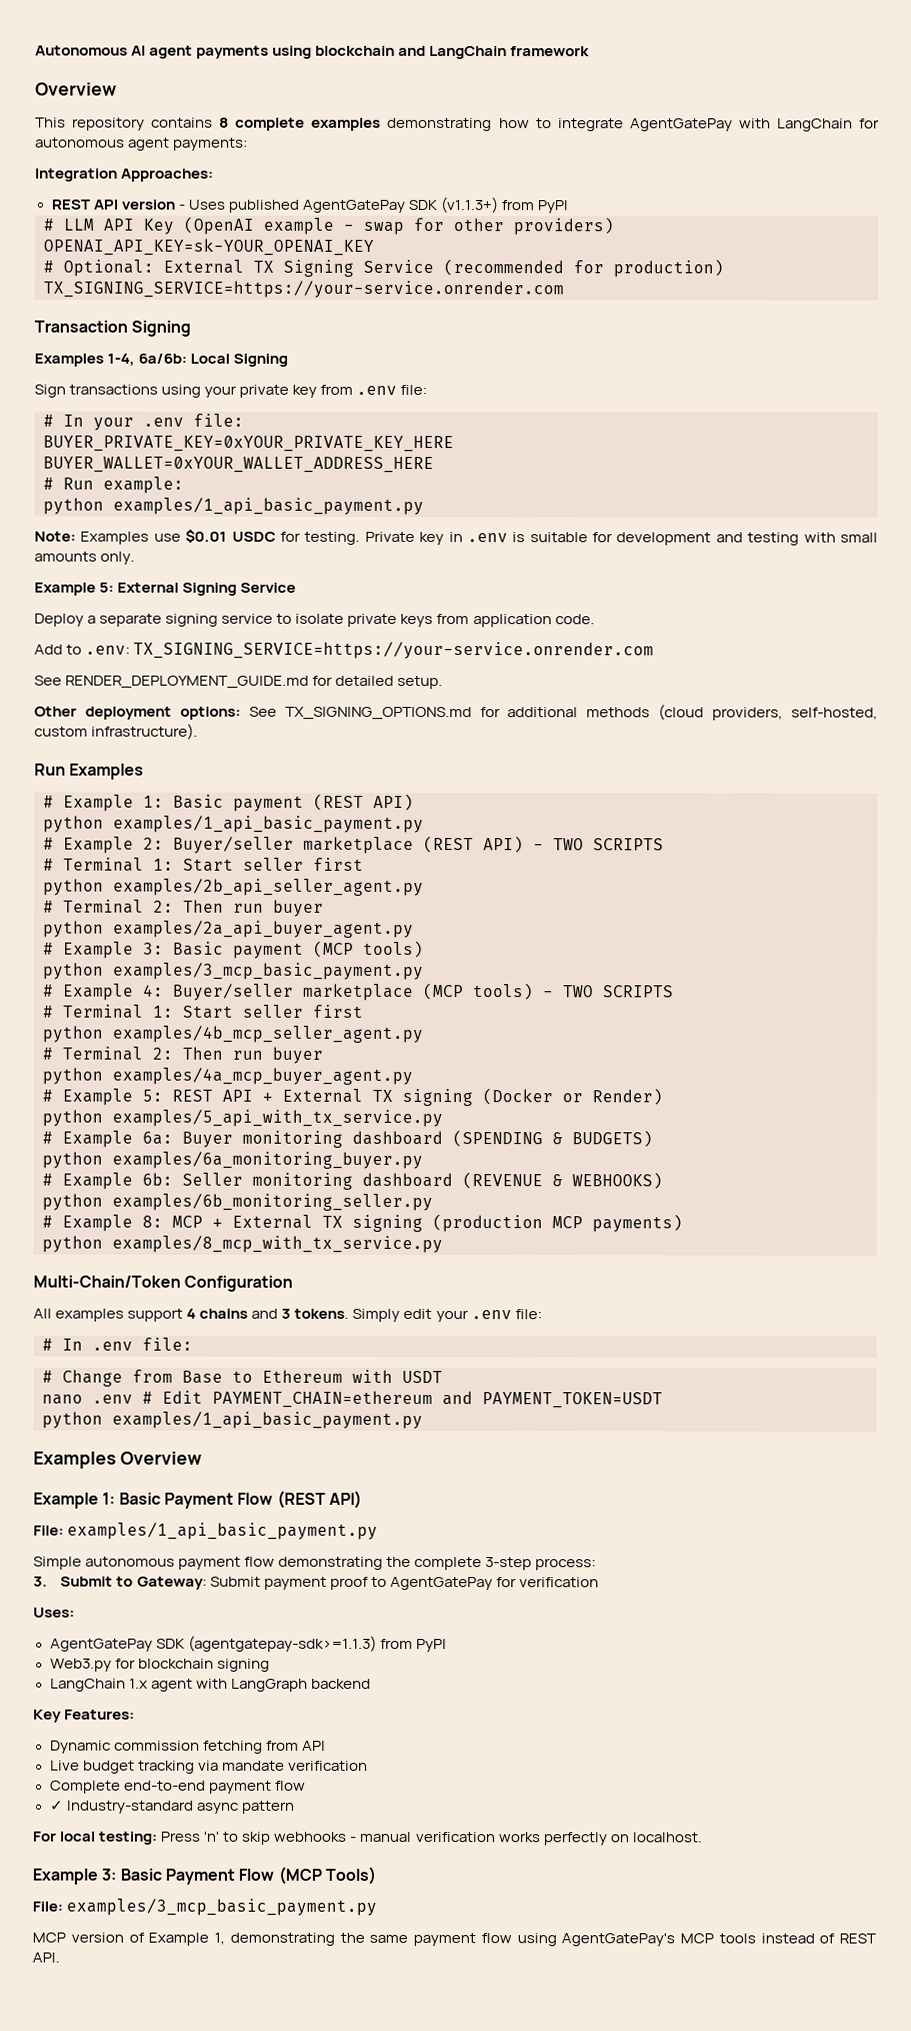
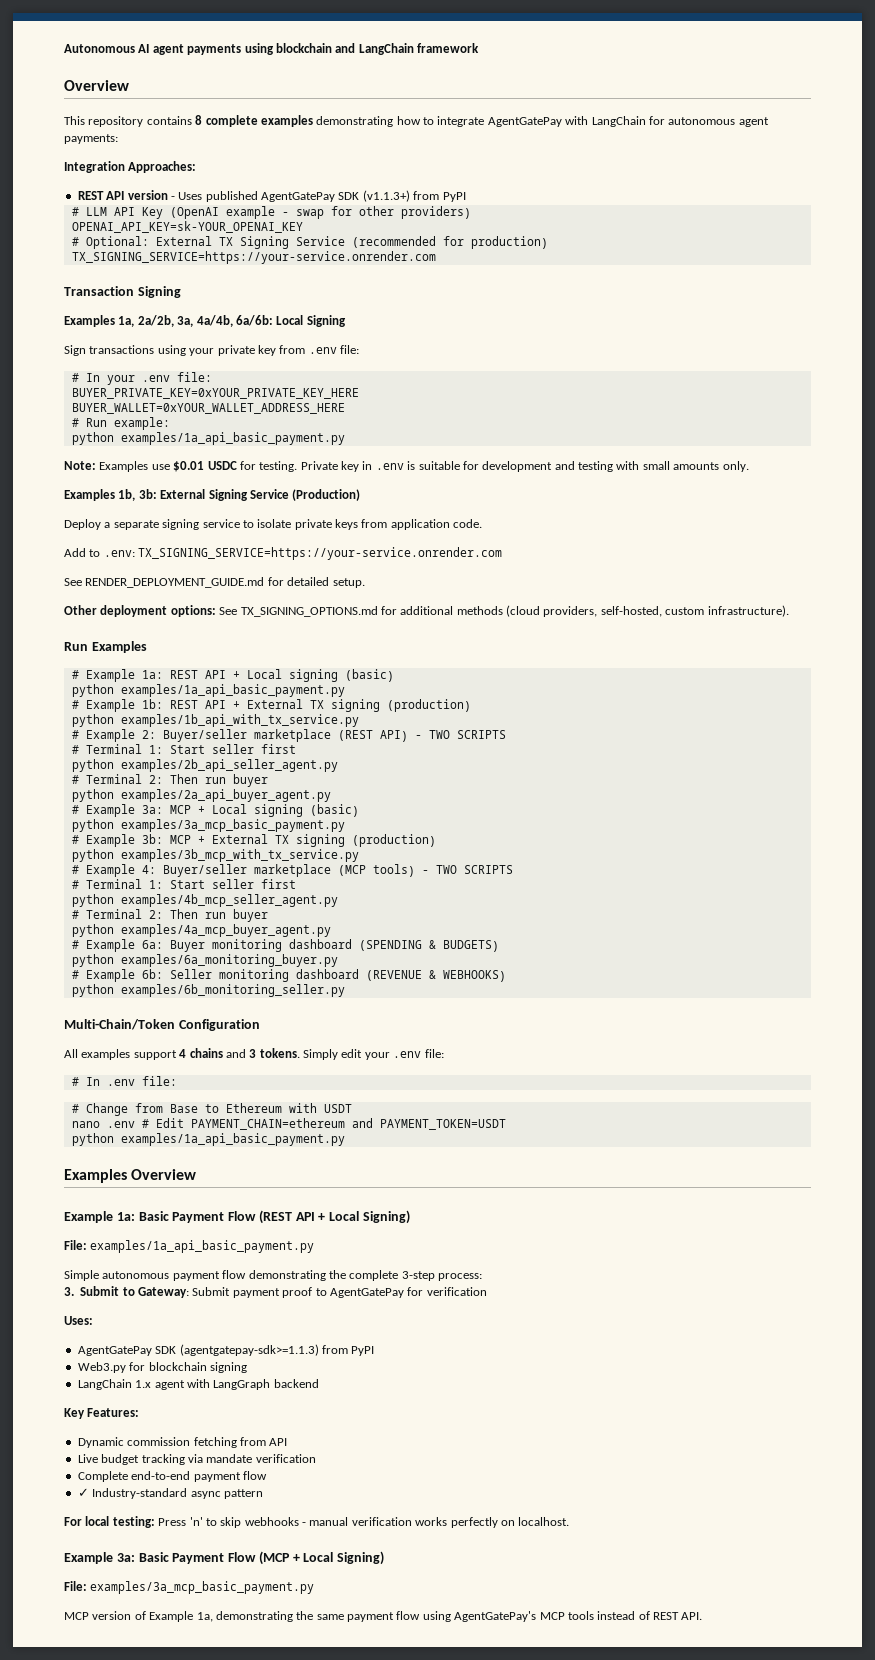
- Examples 1-4, 6a/6b: Local Signing
+ Examples 1a, 2a/2b, 3a, 4a/4b, 6a/6b: Local Signing
  # Run example:
- python examples/1_api_basic_payment.py
+ python examples/1a_api_basic_payment.py
- Example 5: External Signing Service
+ Examples 1b, 3b: External Signing Service (Production)
- # Example 1: Basic payment (REST API)
- python examples/1_api_basic_payment.py
+ # Example 1a: REST API + Local signing (basic)
+ python examples/1a_api_basic_payment.py
+ # Example 1b: REST API + External TX signing (production)
+ python examples/1b_api_with_tx_service.py
- # Example 3: Basic payment (MCP tools)
- python examples/3_mcp_basic_payment.py
+ # Example 3a: MCP + Local signing (basic)
+ python examples/3a_mcp_basic_payment.py
+ # Example 3b: MCP + External TX signing (production)
+ python examples/3b_mcp_with_tx_service.py
- # Example 5: REST API + External TX signing (Docker or Render)
- python examples/5_api_with_tx_service.py
- # Example 8: MCP + External TX signing (production MCP payments)
- python examples/8_mcp_with_tx_service.py
  nano .env # Edit PAYMENT_CHAIN=ethereum and PAYMENT_TOKEN=USDT
- python examples/1_api_basic_payment.py
+ python examples/1a_api_basic_payment.py
- Example 1: Basic Payment Flow (REST API)
- File: examples/1_api_basic_payment.py
+ Example 1a: Basic Payment Flow (REST API + Local Signing)
+ File: examples/1a_api_basic_payment.py
- Example 3: Basic Payment Flow (MCP Tools)
- File: examples/3_mcp_basic_payment.py
+ Example 3a: Basic Payment Flow (MCP + Local Signing)
+ File: examples/3a_mcp_basic_payment.py
- MCP version of Example 1, demonstrating the same payment flow using AgentGatePay's MCP tools instead of REST API.
+ MCP version of Example 1a, demonstrating the same payment flow using AgentGatePay's MCP tools instead of REST API.

